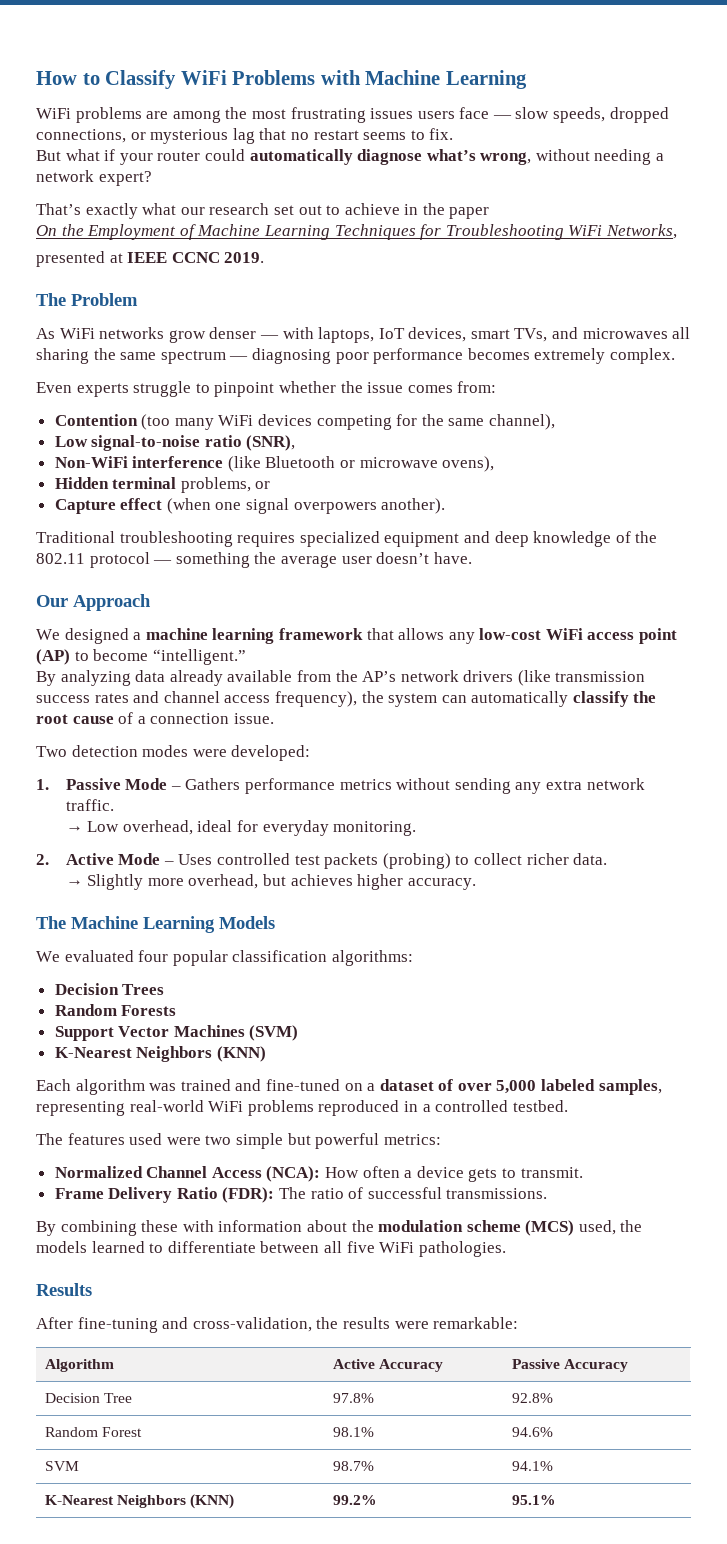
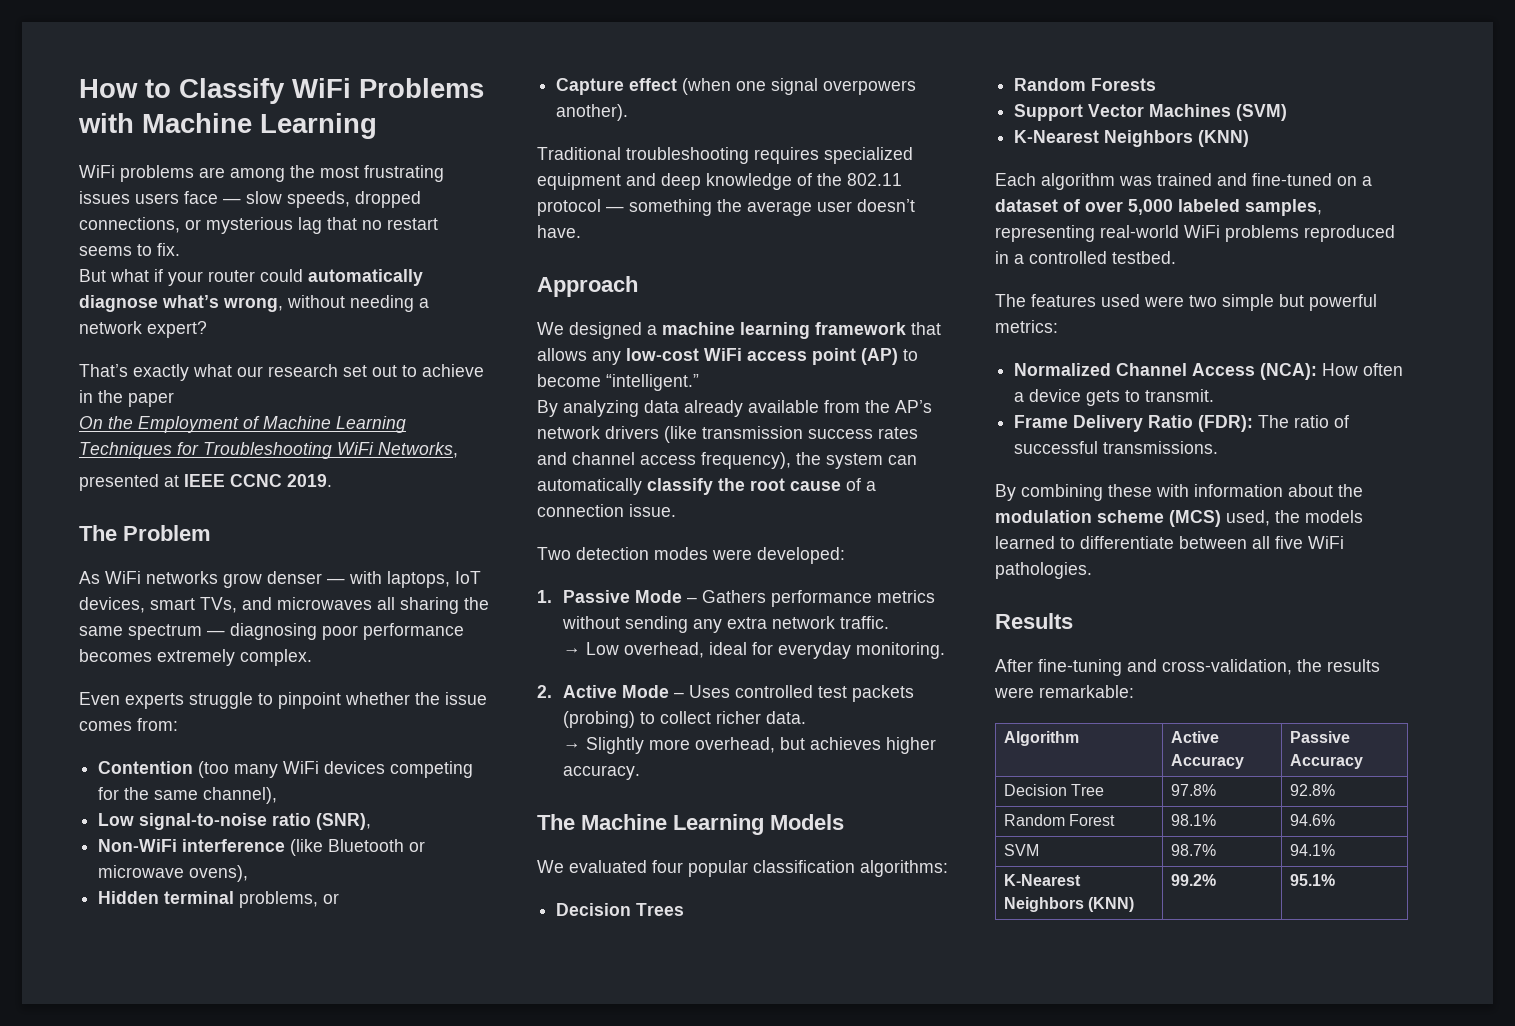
- Our Approach
+ Approach

